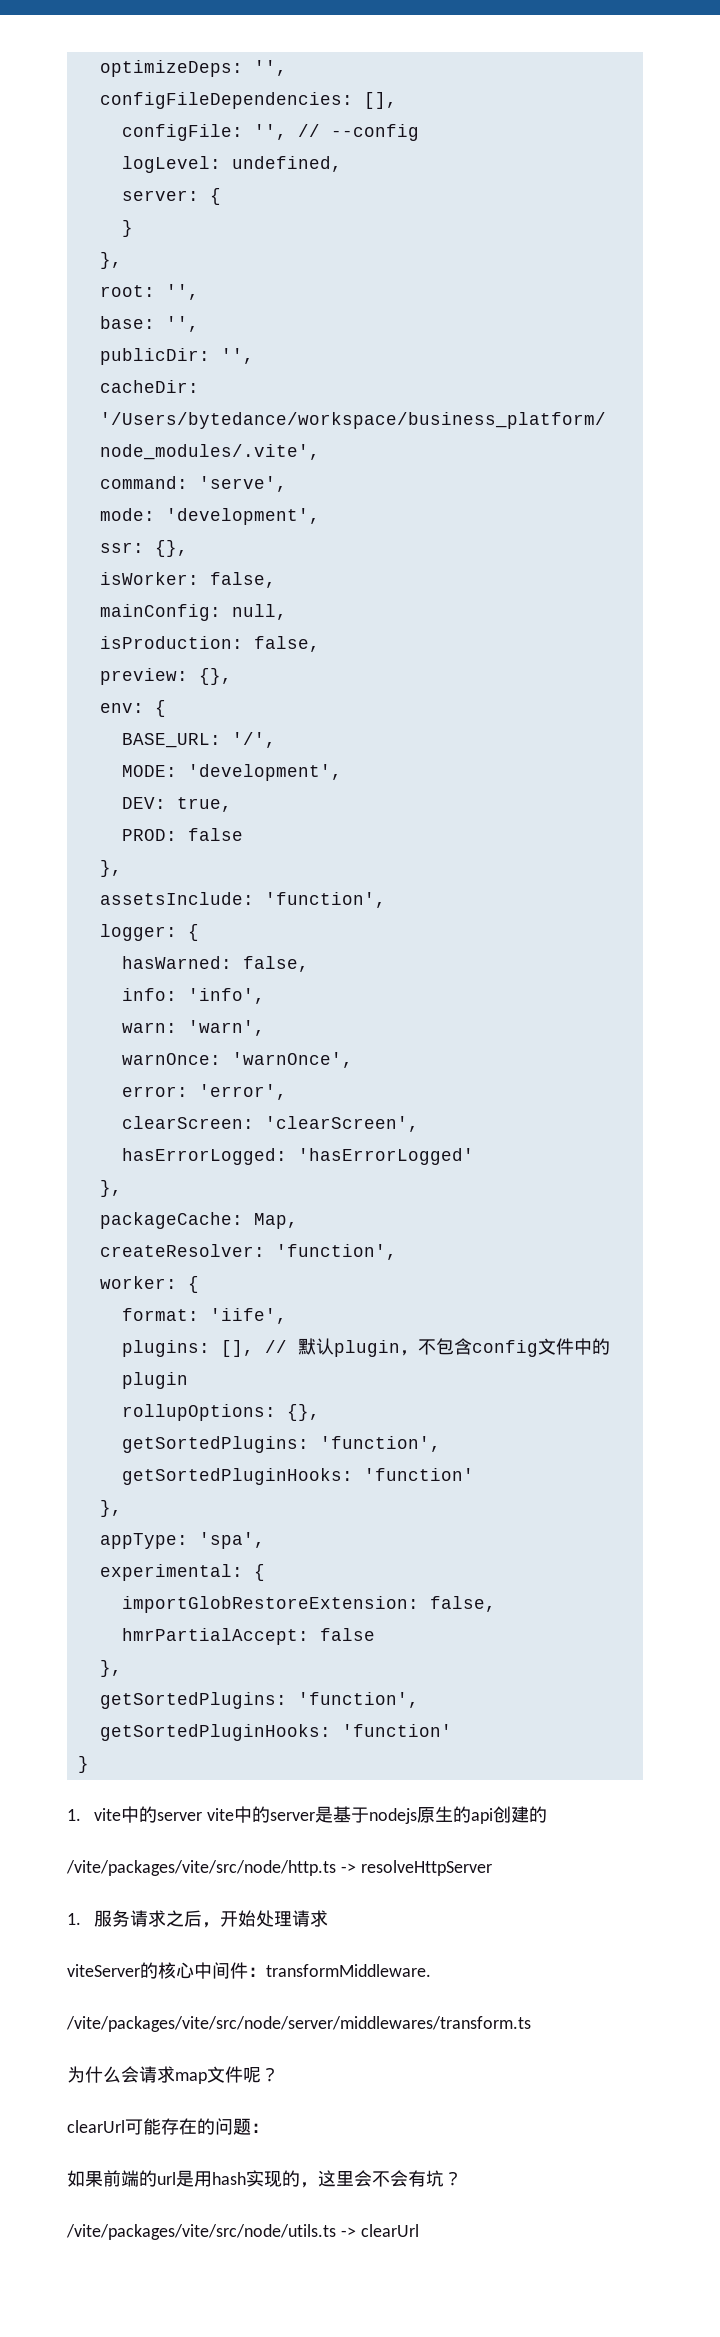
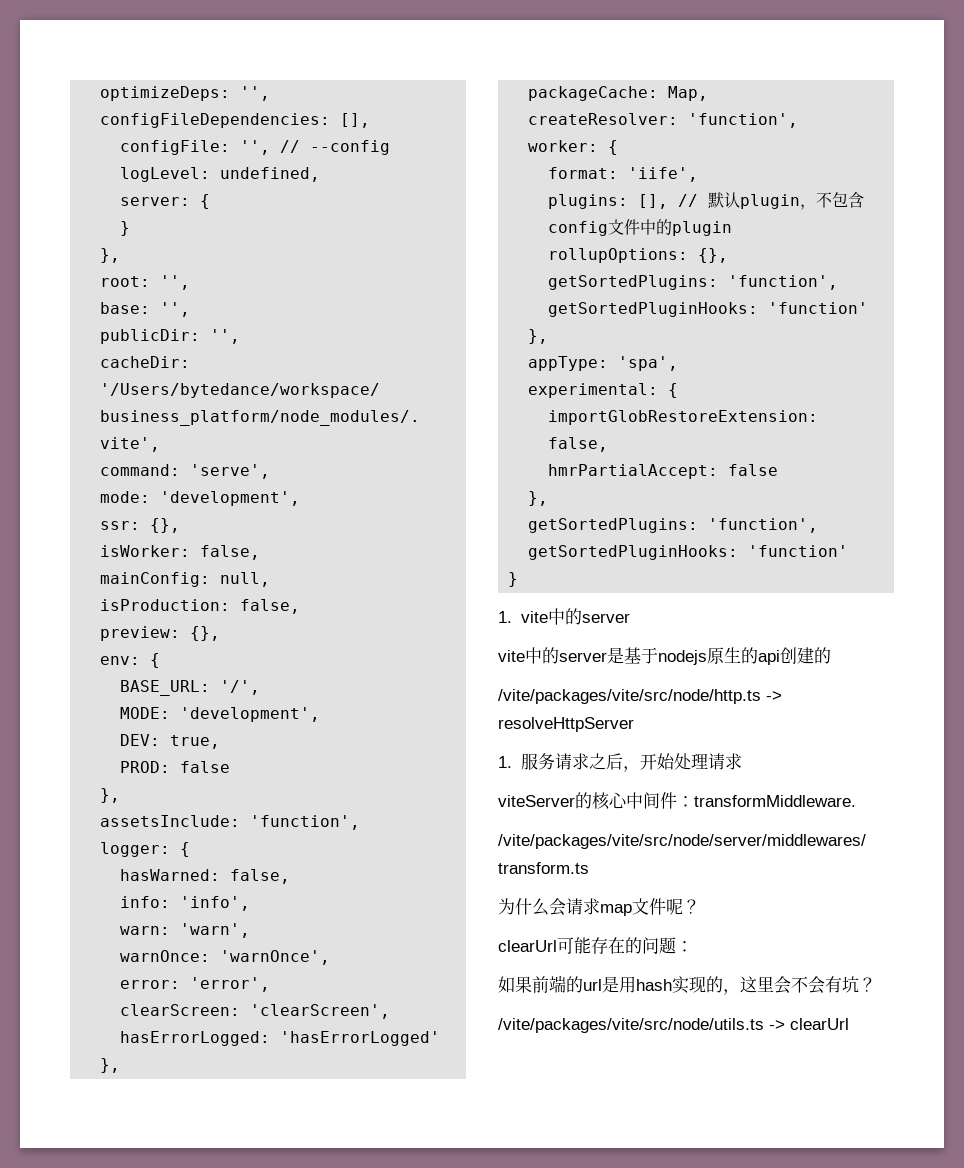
- 1. vite中的server vite中的server是基于nodejs原生的api创建的
+ 1. vite中的server
+ vite中的server是基于nodejs原生的api创建的

